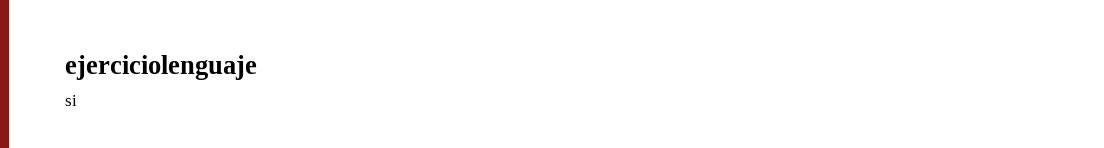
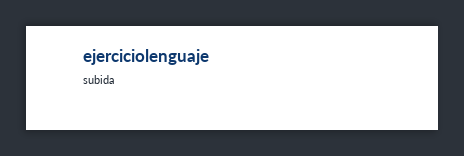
- si
+ subida

